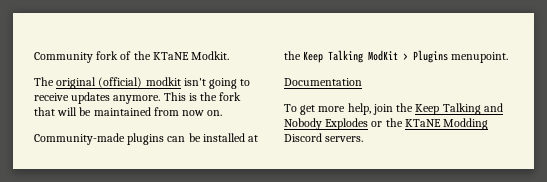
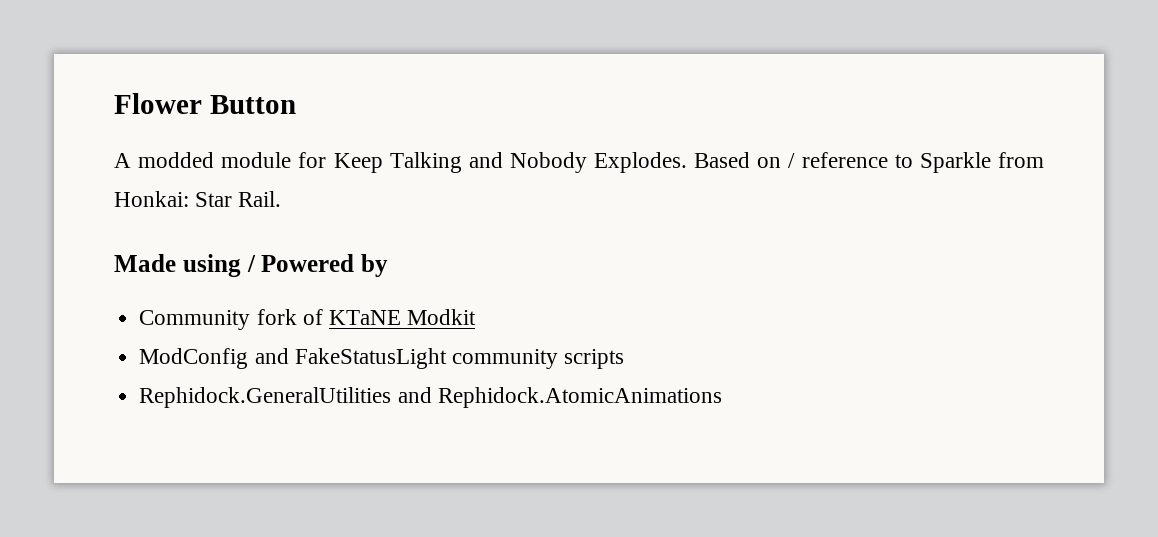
- Community fork of the KTaNE Modkit.
- The original (official) modkit isn't going to receive updates anymore. This is the fork that will be maintained from now on.
- Community-made plugins can be installed at the Keep Talking ModKit > Plugins menupoint.
- Documentation
- To get more help, join the Keep Talking and Nobody Explodes or the KTaNE Modding Discord servers.
+ Flower Button
+ A modded module for Keep Talking and Nobody Explodes. Based on / reference to Sparkle from Honkai: Star Rail.
+ Made using / Powered by
+ Community fork of KTaNE Modkit
+ ModConfig and FakeStatusLight community scripts
+ Rephidock.GeneralUtilities and Rephidock.AtomicAnimations

